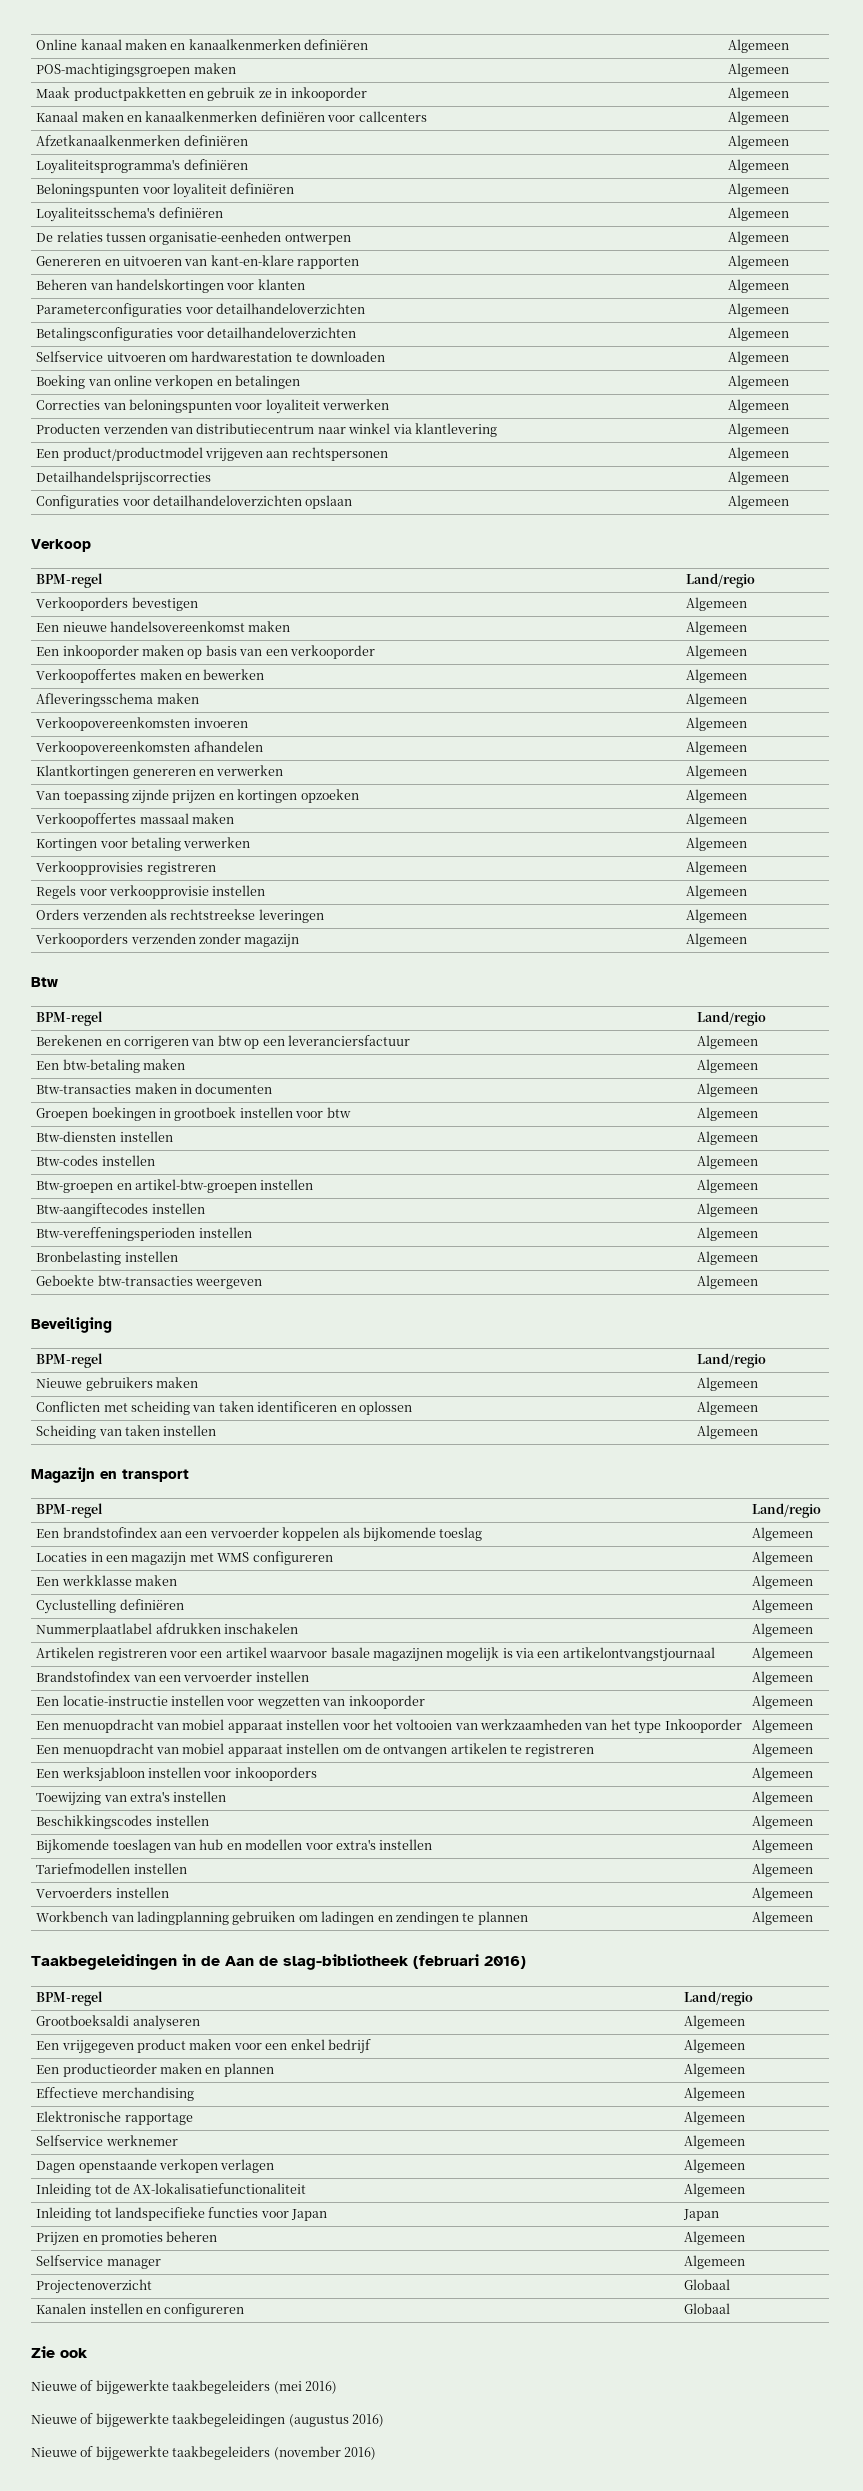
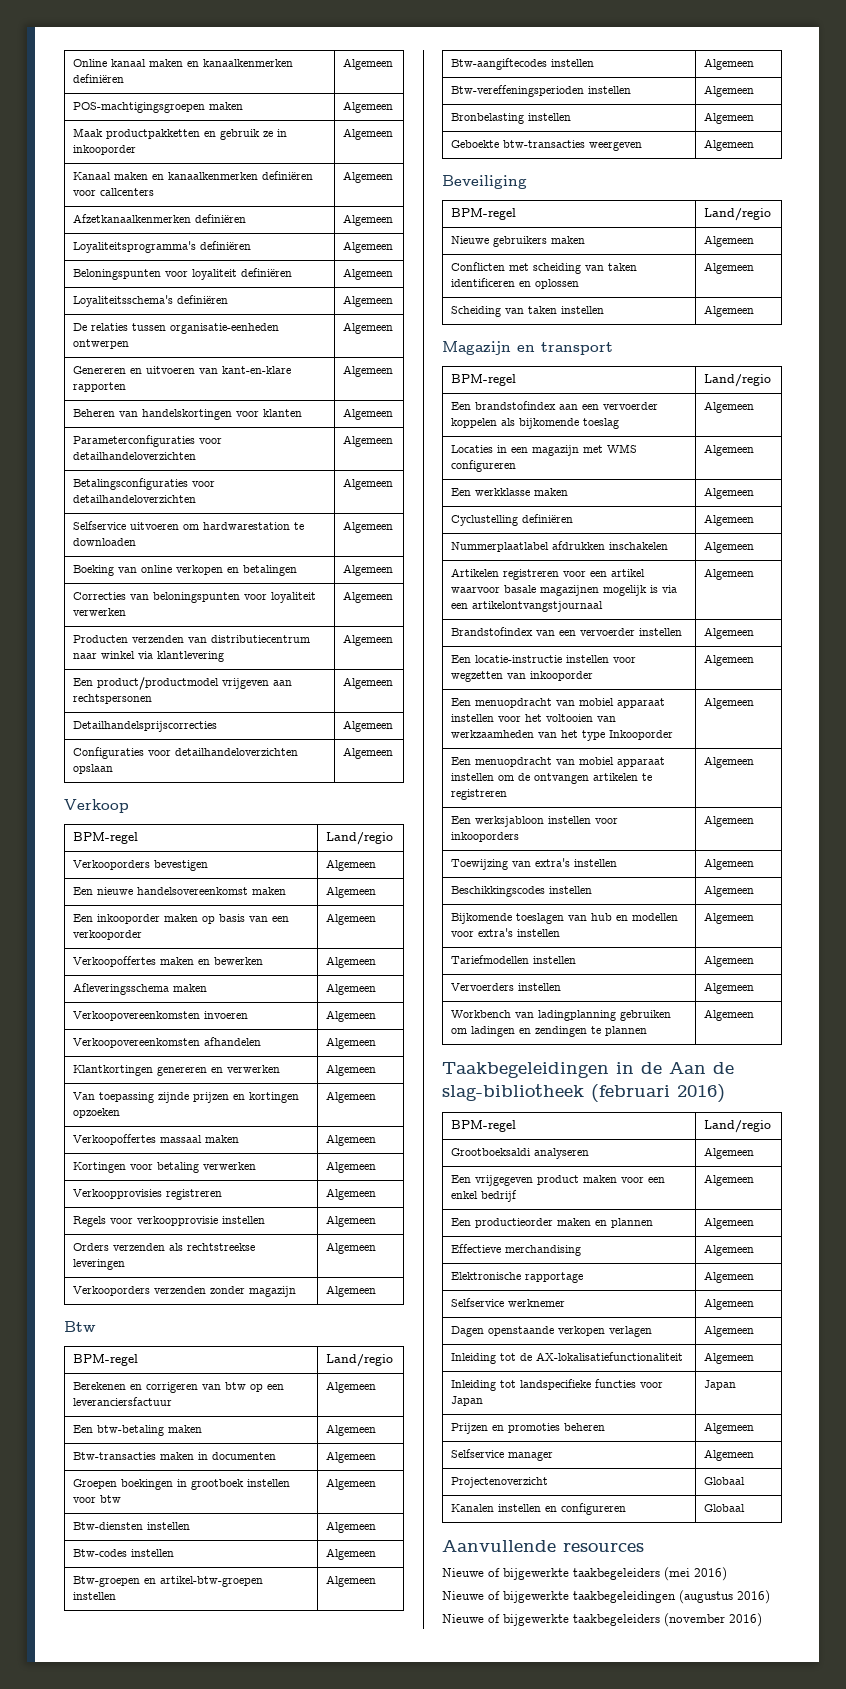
- Zie ook
+ Aanvullende resources

